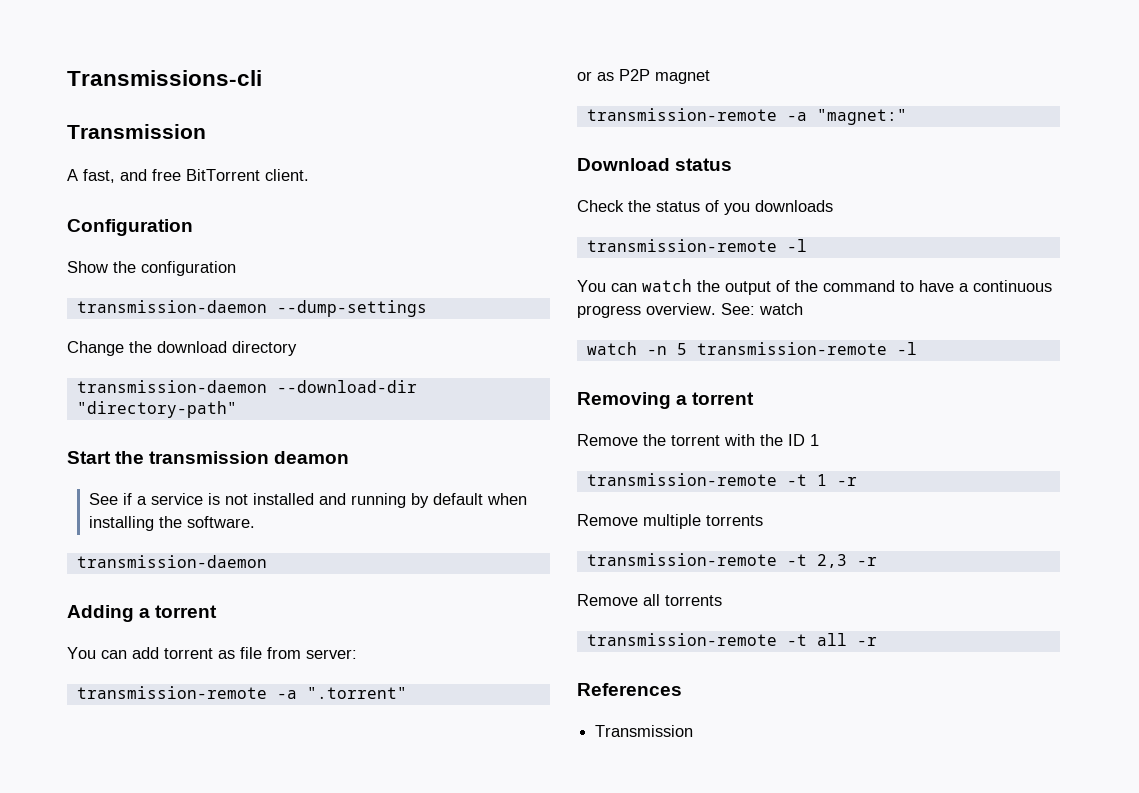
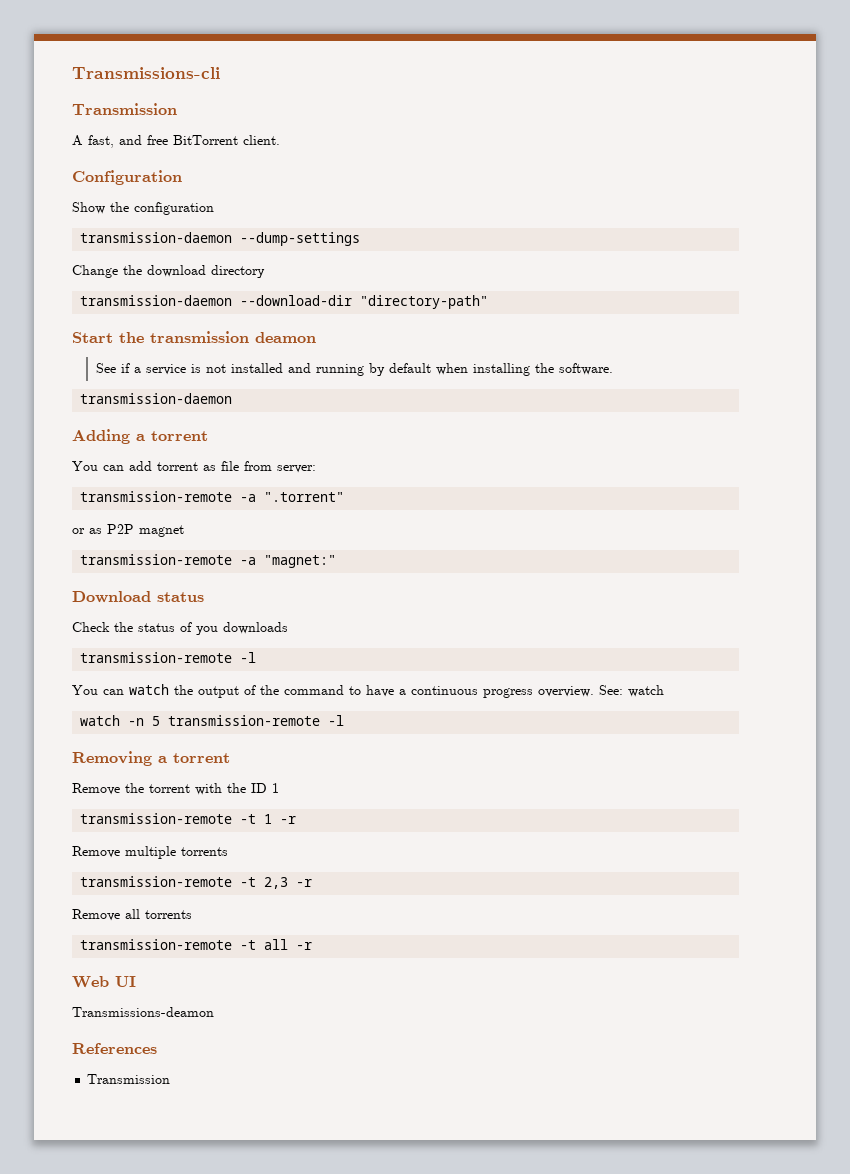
+ Web UI
+ Transmissions-deamon

